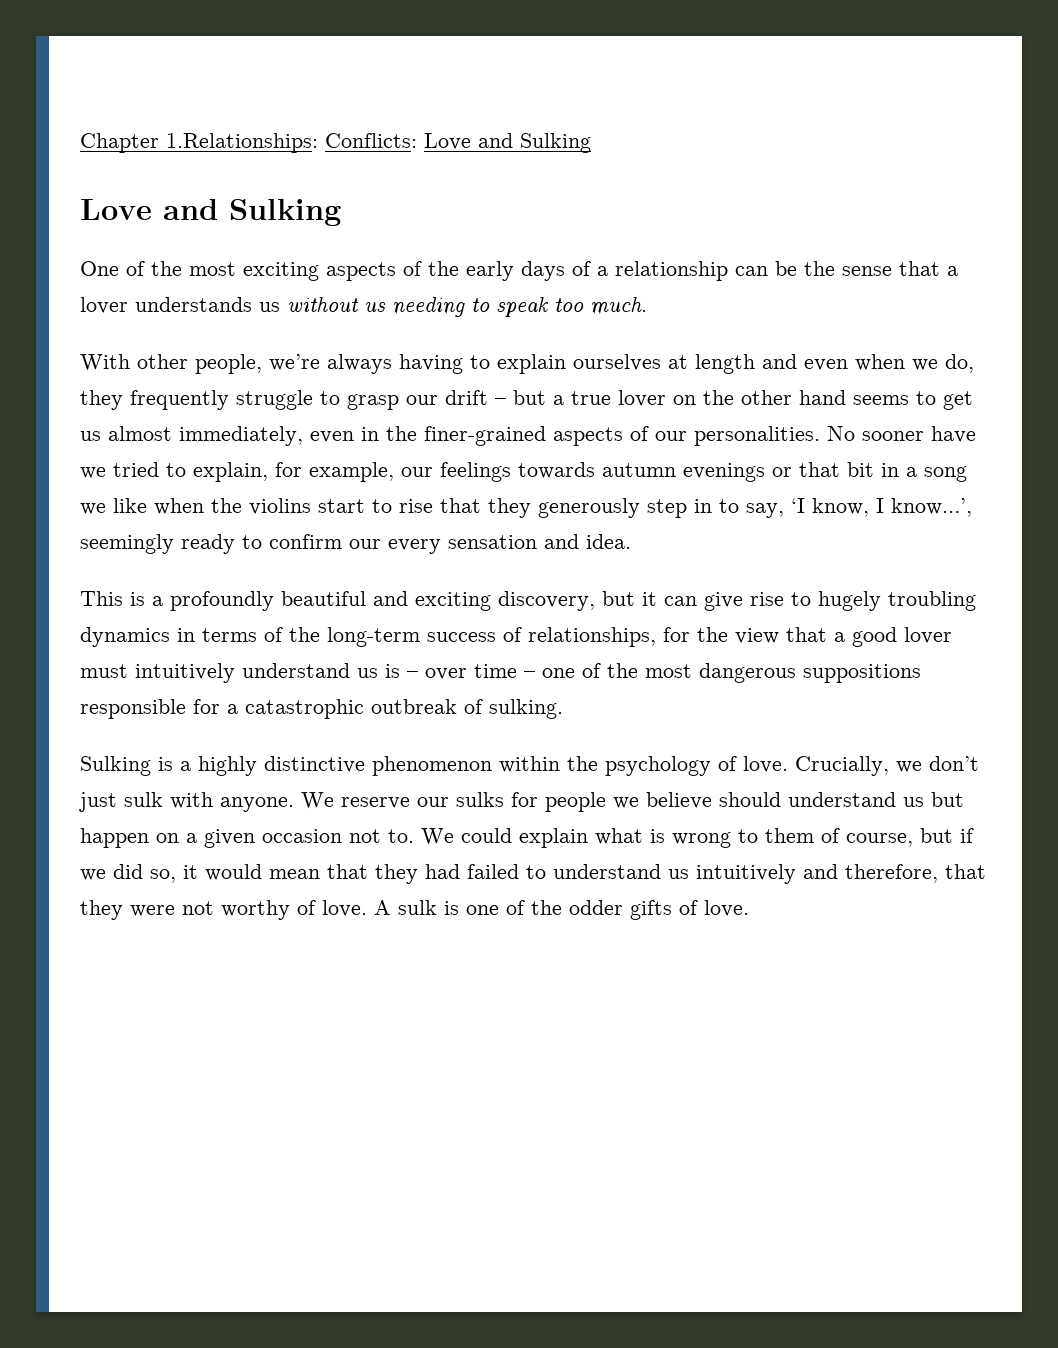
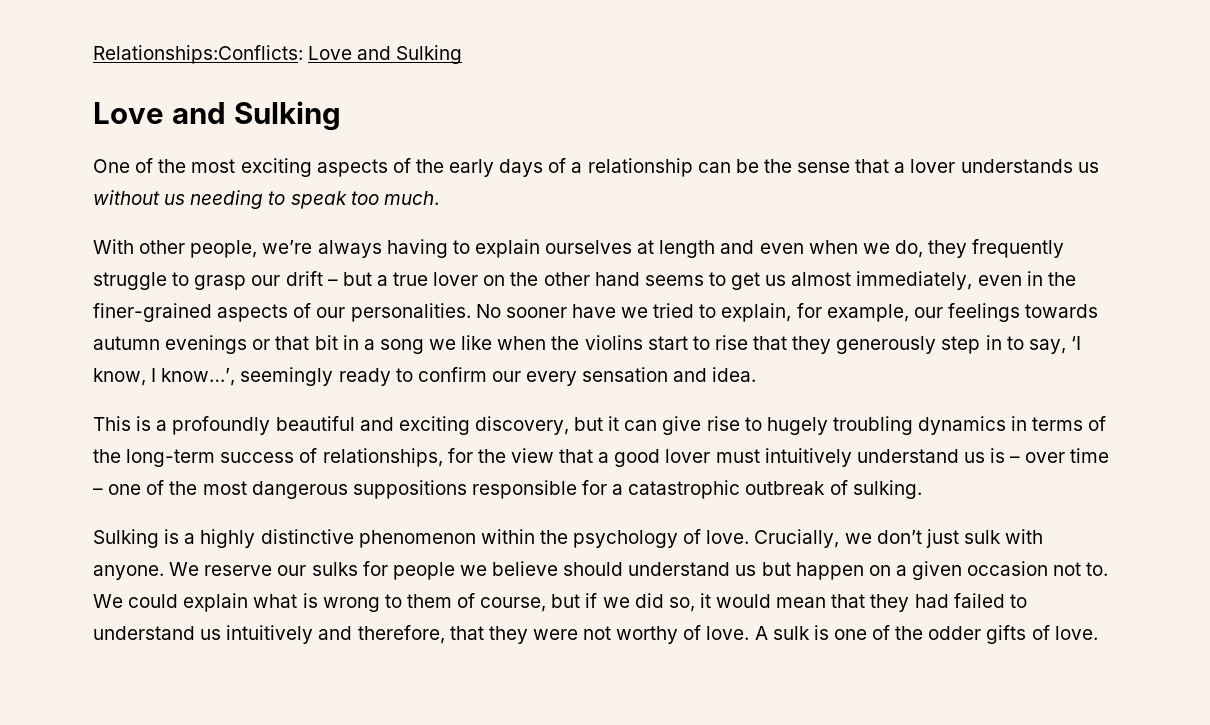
- Chapter 1.Relationships: Conflicts: Love and Sulking
+ Relationships:Conflicts: Love and Sulking

